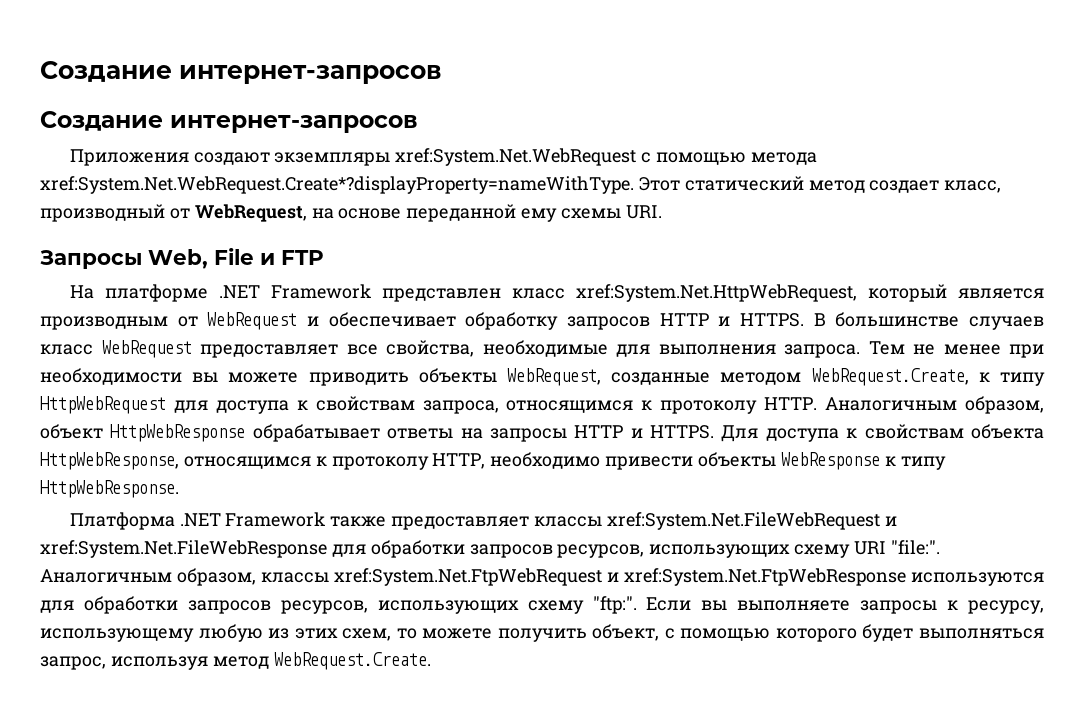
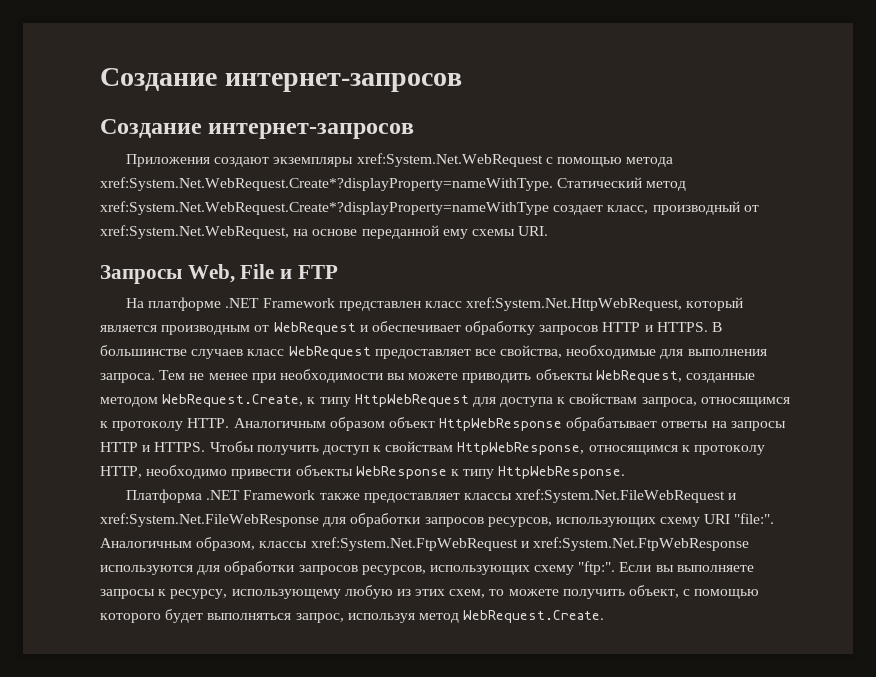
- Приложения создают экземпляры xref:System.Net.WebRequest с помощью метода xref:System.Net.WebRequest.Create*?displayProperty=nameWithType. Этот статический метод создает класс, производный от WebRequest, на основе переданной ему схемы URI.
+ Приложения создают экземпляры xref:System.Net.WebRequest с помощью метода xref:System.Net.WebRequest.Create*?displayProperty=nameWithType. Статический метод xref:System.Net.WebRequest.Create*?displayProperty=nameWithType создает класс, производный от xref:System.Net.WebRequest, на основе переданной ему схемы URI.
- Аналогичным образом, объект HttpWebResponse обрабатывает ответы на запросы HTTP и HTTPS.
+ Аналогичным образом объект HttpWebResponse обрабатывает ответы на запросы HTTP и HTTPS.
- Для доступа к свойствам объекта HttpWebResponse, относящимся к протоколу HTTP, необходимо привести объекты WebResponse к типу HttpWebResponse.
+ Чтобы получить доступ к свойствам HttpWebResponse, относящимся к протоколу HTTP, необходимо привести объекты WebResponse к типу HttpWebResponse.

